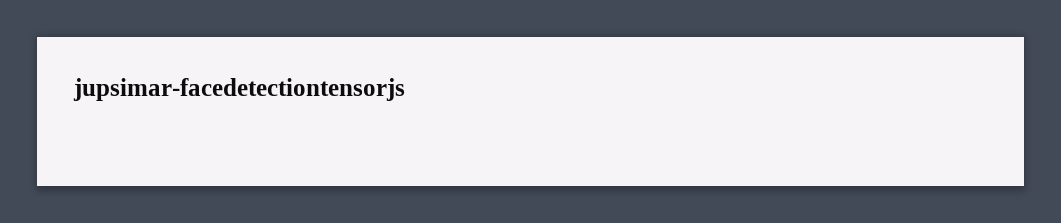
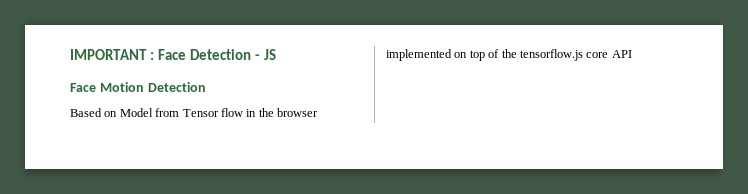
- jupsimar-facedetectiontensorjs
+ IMPORTANT : Face Detection - JS
+ Face Motion Detection
+ Based on Model from Tensor flow in the browser implemented on top of the tensorflow.js core API

